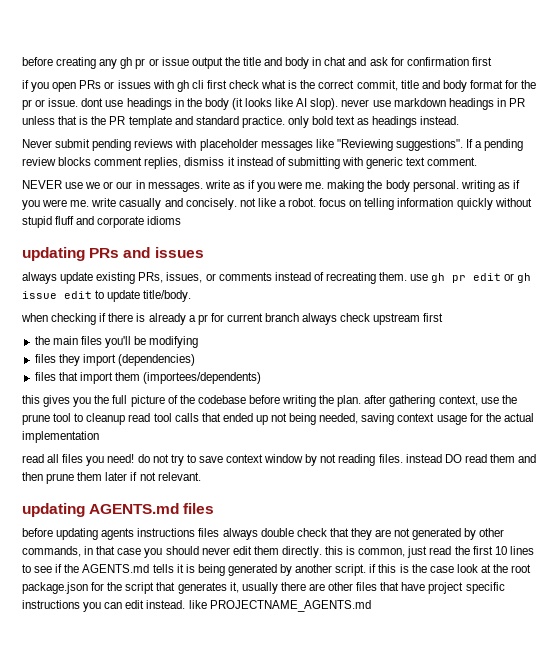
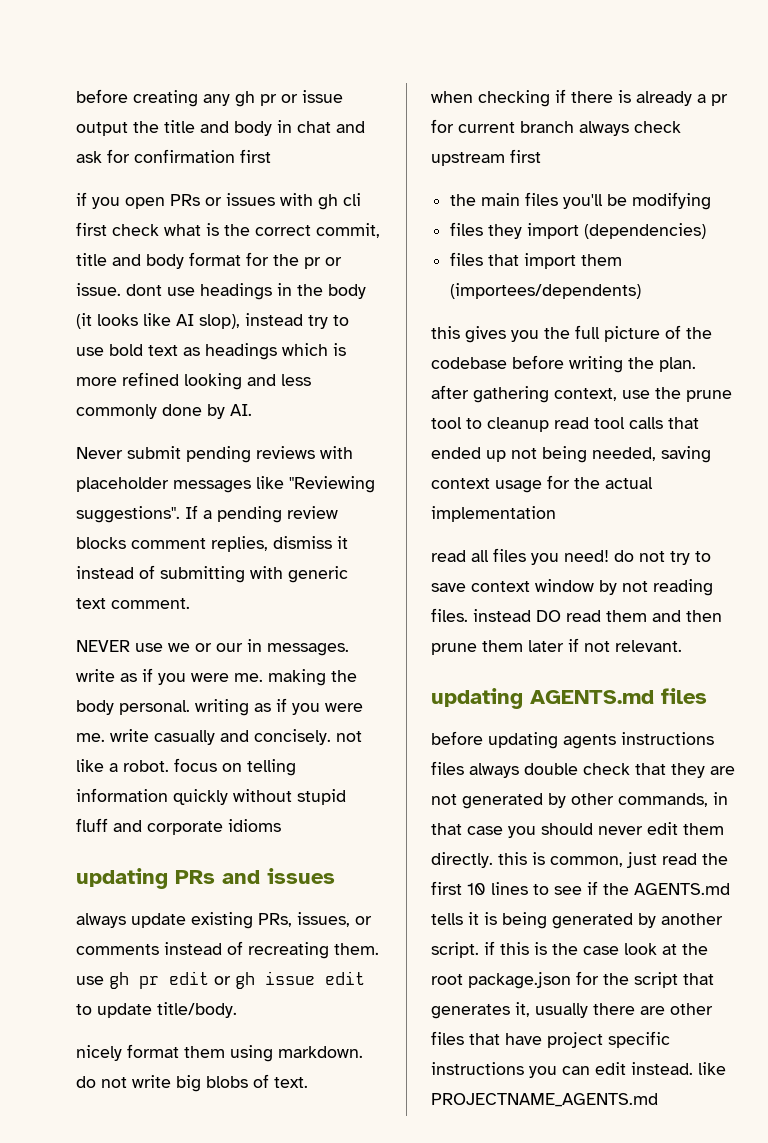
- if you open PRs or issues with gh cli first check what is the correct commit, title and body format for the pr or issue. dont use headings in the body (it looks like AI slop). never use markdown headings in PR unless that is the PR template and standard practice. only bold text as headings instead.
+ if you open PRs or issues with gh cli first check what is the correct commit, title and body format for the pr or issue. dont use headings in the body (it looks like AI slop), instead try to use bold text as headings which is more refined looking and less commonly done by AI.
+ nicely format them using markdown. do not write big blobs of text.

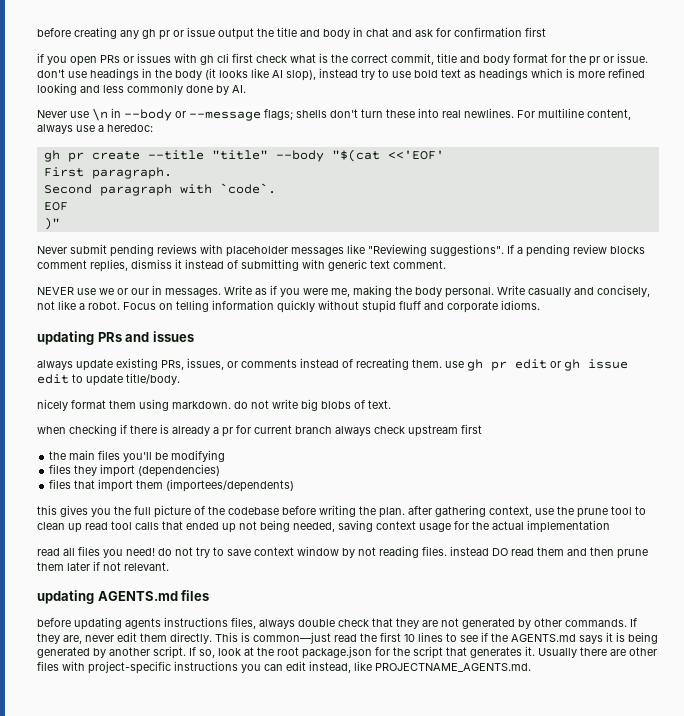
- if you open PRs or issues with gh cli first check what is the correct commit, title and body format for the pr or issue. dont use headings in the body (it looks like AI slop), instead try to use bold text as headings which is more refined looking and less commonly done by AI.
+ if you open PRs or issues with gh cli first check what is the correct commit, title and body format for the pr or issue. don't use headings in the body (it looks like AI slop), instead try to use bold text as headings which is more refined looking and less commonly done by AI.
+ Never use \n in --body or --message flags; shells don't turn these into real newlines. For multiline content, always use a heredoc:
+ gh pr create --title "title" --body "$(cat <<'EOF'
+ First paragraph.
+ Second paragraph with `code`.
+ EOF
+ )"
- NEVER use we or our in messages. write as if you were me. making the body personal. writing as if you were me. write casually and concisely. not like a robot. focus on telling information quickly without stupid fluff and corporate idioms
+ NEVER use we or our in messages. Write as if you were me, making the body personal. Write casually and concisely, not like a robot. Focus on telling information quickly without stupid fluff and corporate idioms.
- this gives you the full picture of the codebase before writing the plan. after gathering context, use the prune tool to cleanup read tool calls that ended up not being needed, saving context usage for the actual implementation
+ this gives you the full picture of the codebase before writing the plan. after gathering context, use the prune tool to clean up read tool calls that ended up not being needed, saving context usage for the actual implementation
- before updating agents instructions files always double check that they are not generated by other commands, in that case you should never edit them directly. this is common, just read the first 10 lines to see if the AGENTS.md tells it is being generated by another script. if this is the case look at the root package.json for the script that generates it, usually there are other files that have project specific instructions you can edit instead. like PROJECTNAME_AGENTS.md
+ before updating agents instructions files, always double check that they are not generated by other commands. If they are, never edit them directly. This is common—just read the first 10 lines to see if the AGENTS.md says it is being generated by another script. If so, look at the root package.json for the script that generates it. Usually there are other files with project-specific instructions you can edit instead, like PROJECTNAME_AGENTS.md.

